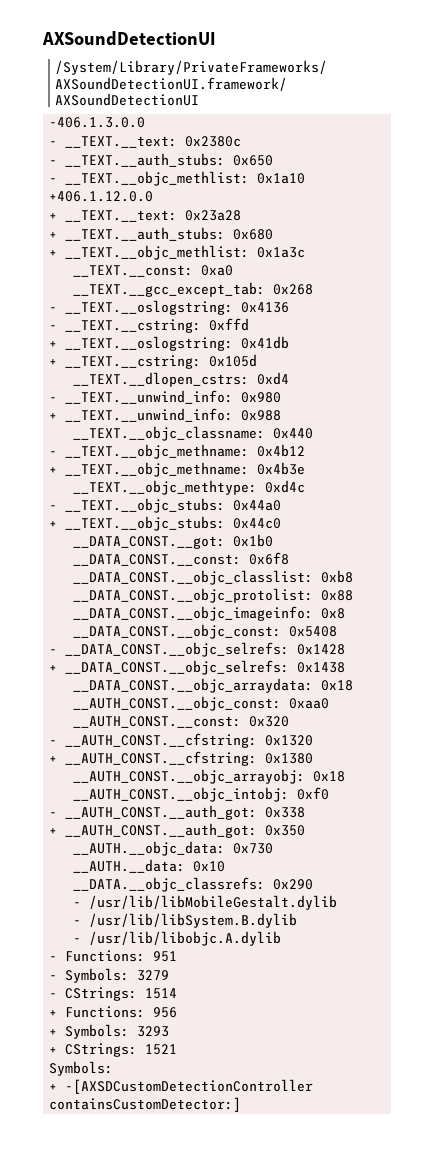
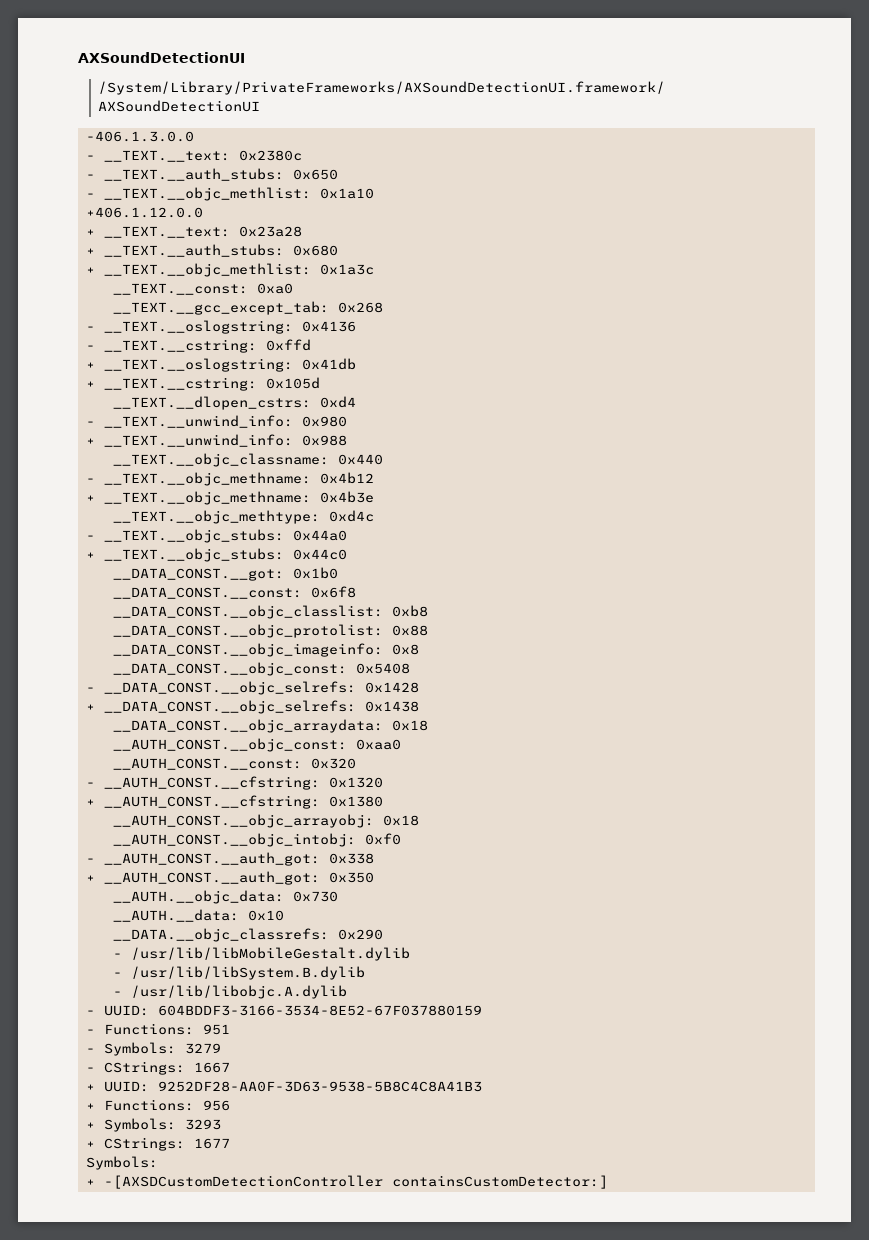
+ - UUID: 604BDDF3-3166-3534-8E52-67F037880159
- - CStrings: 1514
+ - CStrings: 1667
+ + UUID: 9252DF28-AA0F-3D63-9538-5B8C4C8A41B3
- + CStrings: 1521
+ + CStrings: 1677

